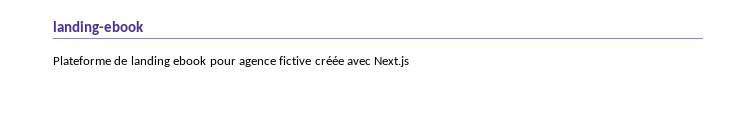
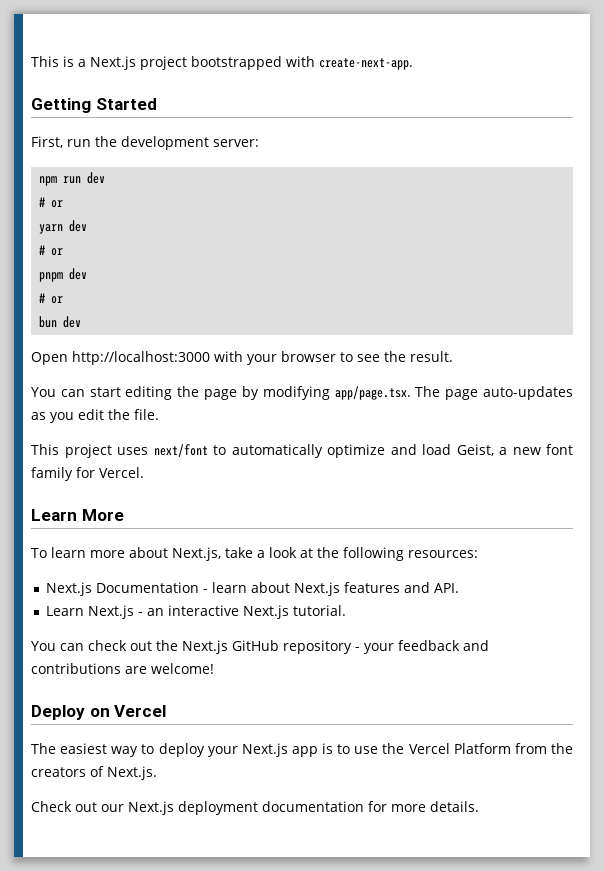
- landing-ebook
- Plateforme de landing ebook pour agence fictive créée avec Next.js
+ This is a Next.js project bootstrapped with create-next-app.
+ Getting Started
+ First, run the development server:
+ npm run dev
+ # or
+ yarn dev
+ # or
+ pnpm dev
+ # or
+ bun dev
+ Open http://localhost:3000 with your browser to see the result.
+ You can start editing the page by modifying app/page.tsx. The page auto-updates as you edit the file.
+ This project uses next/font to automatically optimize and load Geist, a new font family for Vercel.
+ Learn More
+ To learn more about Next.js, take a look at the following resources:
+ Next.js Documentation - learn about Next.js features and API.
+ Learn Next.js - an interactive Next.js tutorial.
+ You can check out the Next.js GitHub repository - your feedback and contributions are welcome!
+ Deploy on Vercel
+ The easiest way to deploy your Next.js app is to use the Vercel Platform from the creators of Next.js.
+ Check out our Next.js deployment documentation for more details.

